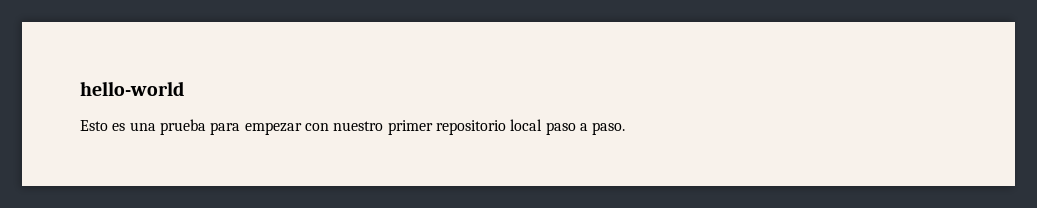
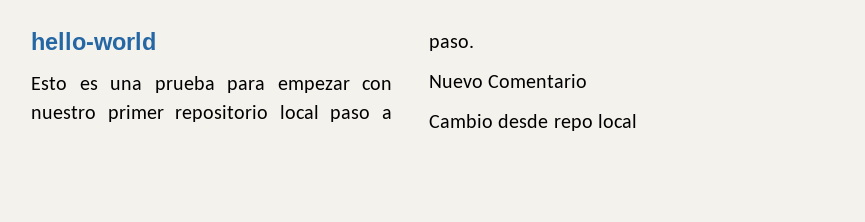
+ Nuevo Comentario
+ Cambio desde repo local

